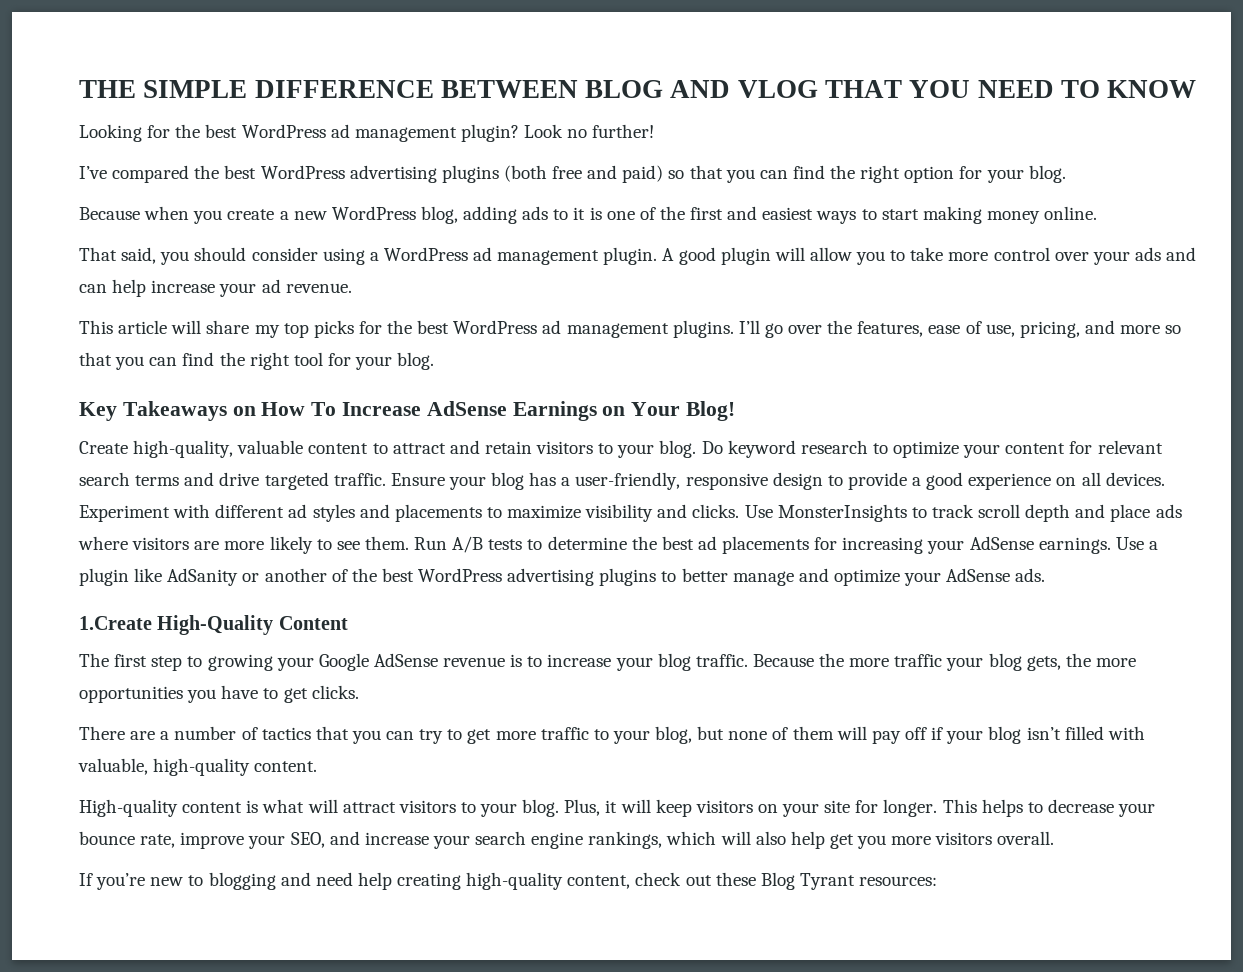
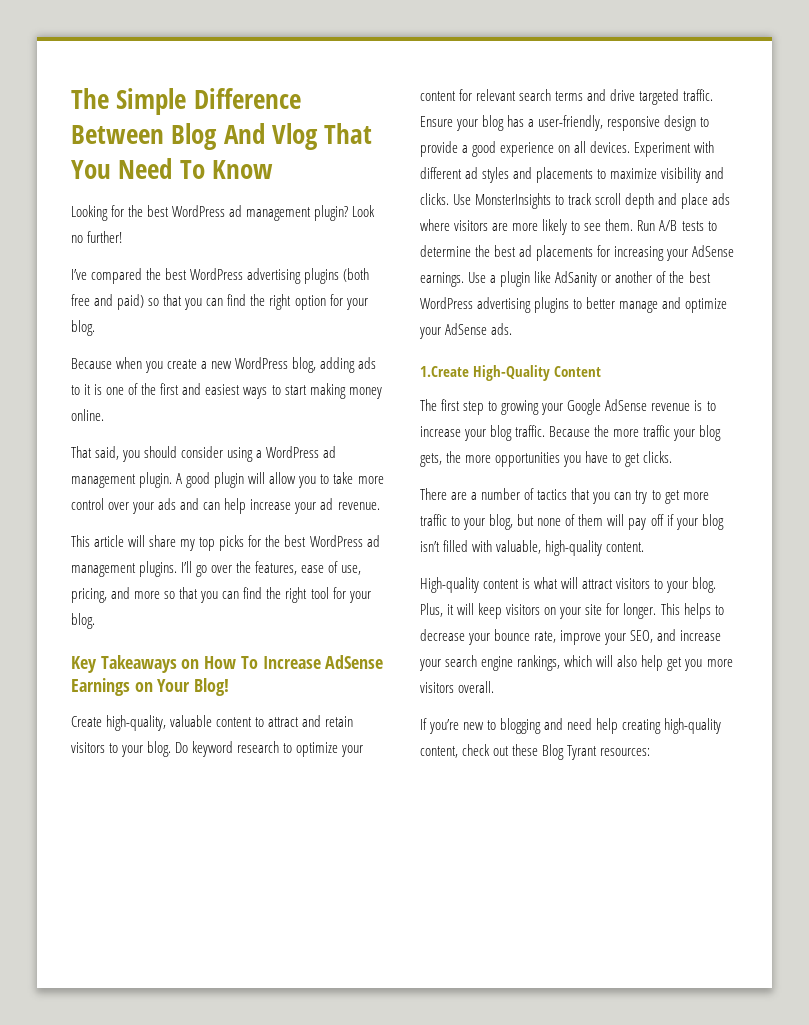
- THE SIMPLE DIFFERENCE BETWEEN BLOG AND VLOG THAT YOU NEED TO KNOW
+ The Simple Difference Between Blog And Vlog That You Need To Know

